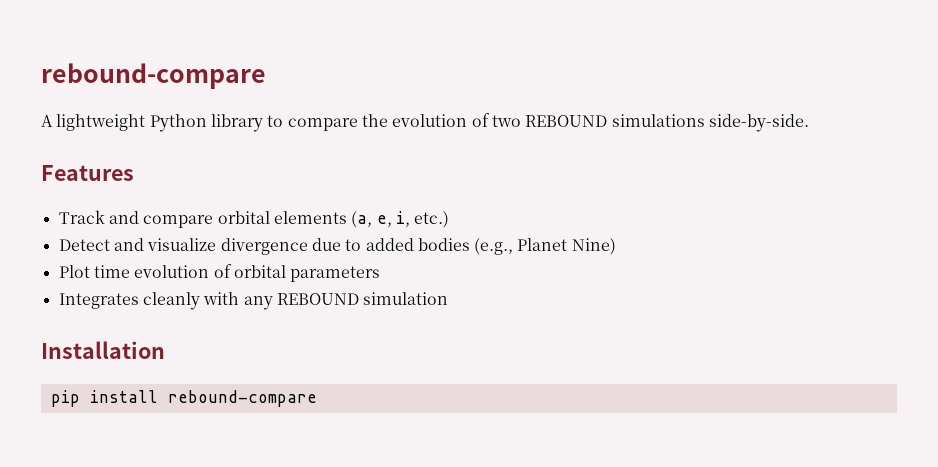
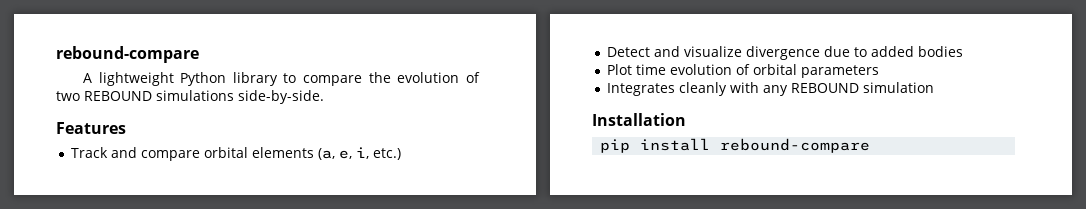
- Detect and visualize divergence due to added bodies (e.g., Planet Nine)
+ Detect and visualize divergence due to added bodies

